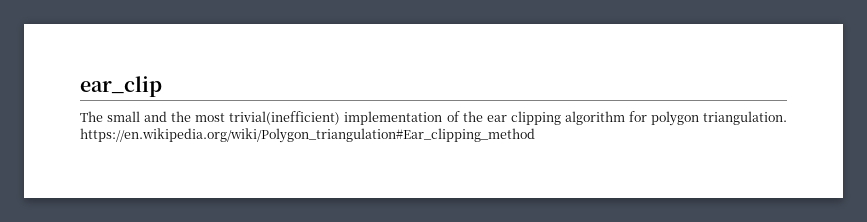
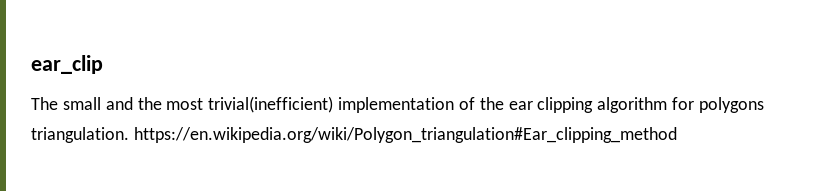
- The small and the most trivial(inefficient) implementation of the ear clipping algorithm for polygon triangulation. https://en.wikipedia.org/wiki/Polygon_triangulation#Ear_clipping_method
+ The small and the most trivial(inefficient) implementation of the ear clipping algorithm for polygons triangulation. https://en.wikipedia.org/wiki/Polygon_triangulation#Ear_clipping_method

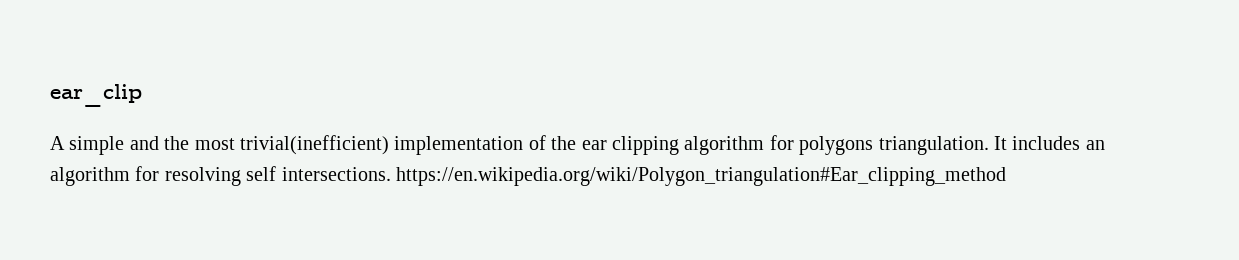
- The small and the most trivial(inefficient) implementation of the ear clipping algorithm for polygons triangulation. https://en.wikipedia.org/wiki/Polygon_triangulation#Ear_clipping_method
+ A simple and the most trivial(inefficient) implementation of the ear clipping algorithm for polygons triangulation. It includes an algorithm for resolving self intersections. https://en.wikipedia.org/wiki/Polygon_triangulation#Ear_clipping_method

